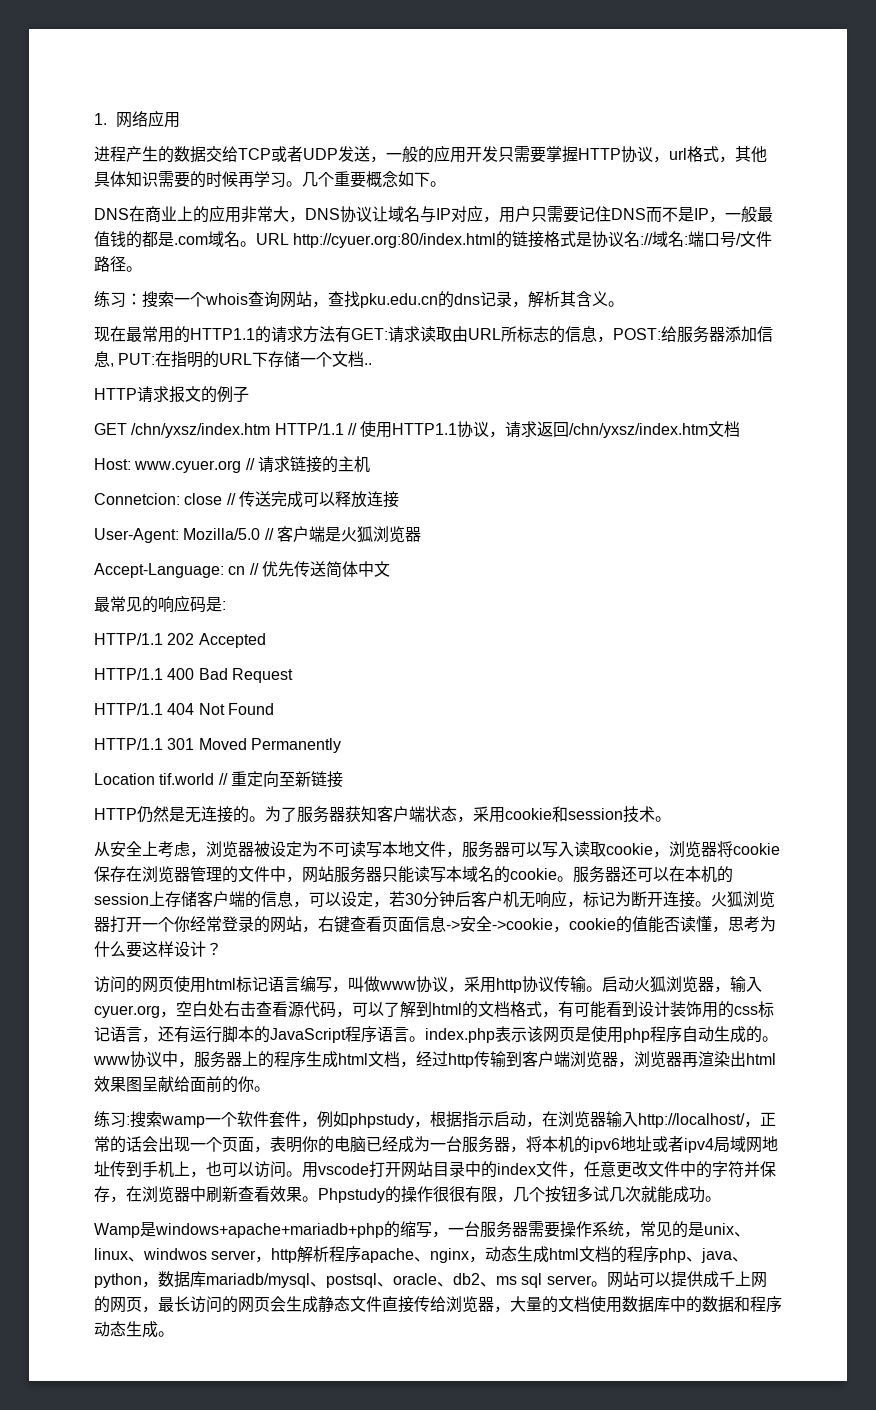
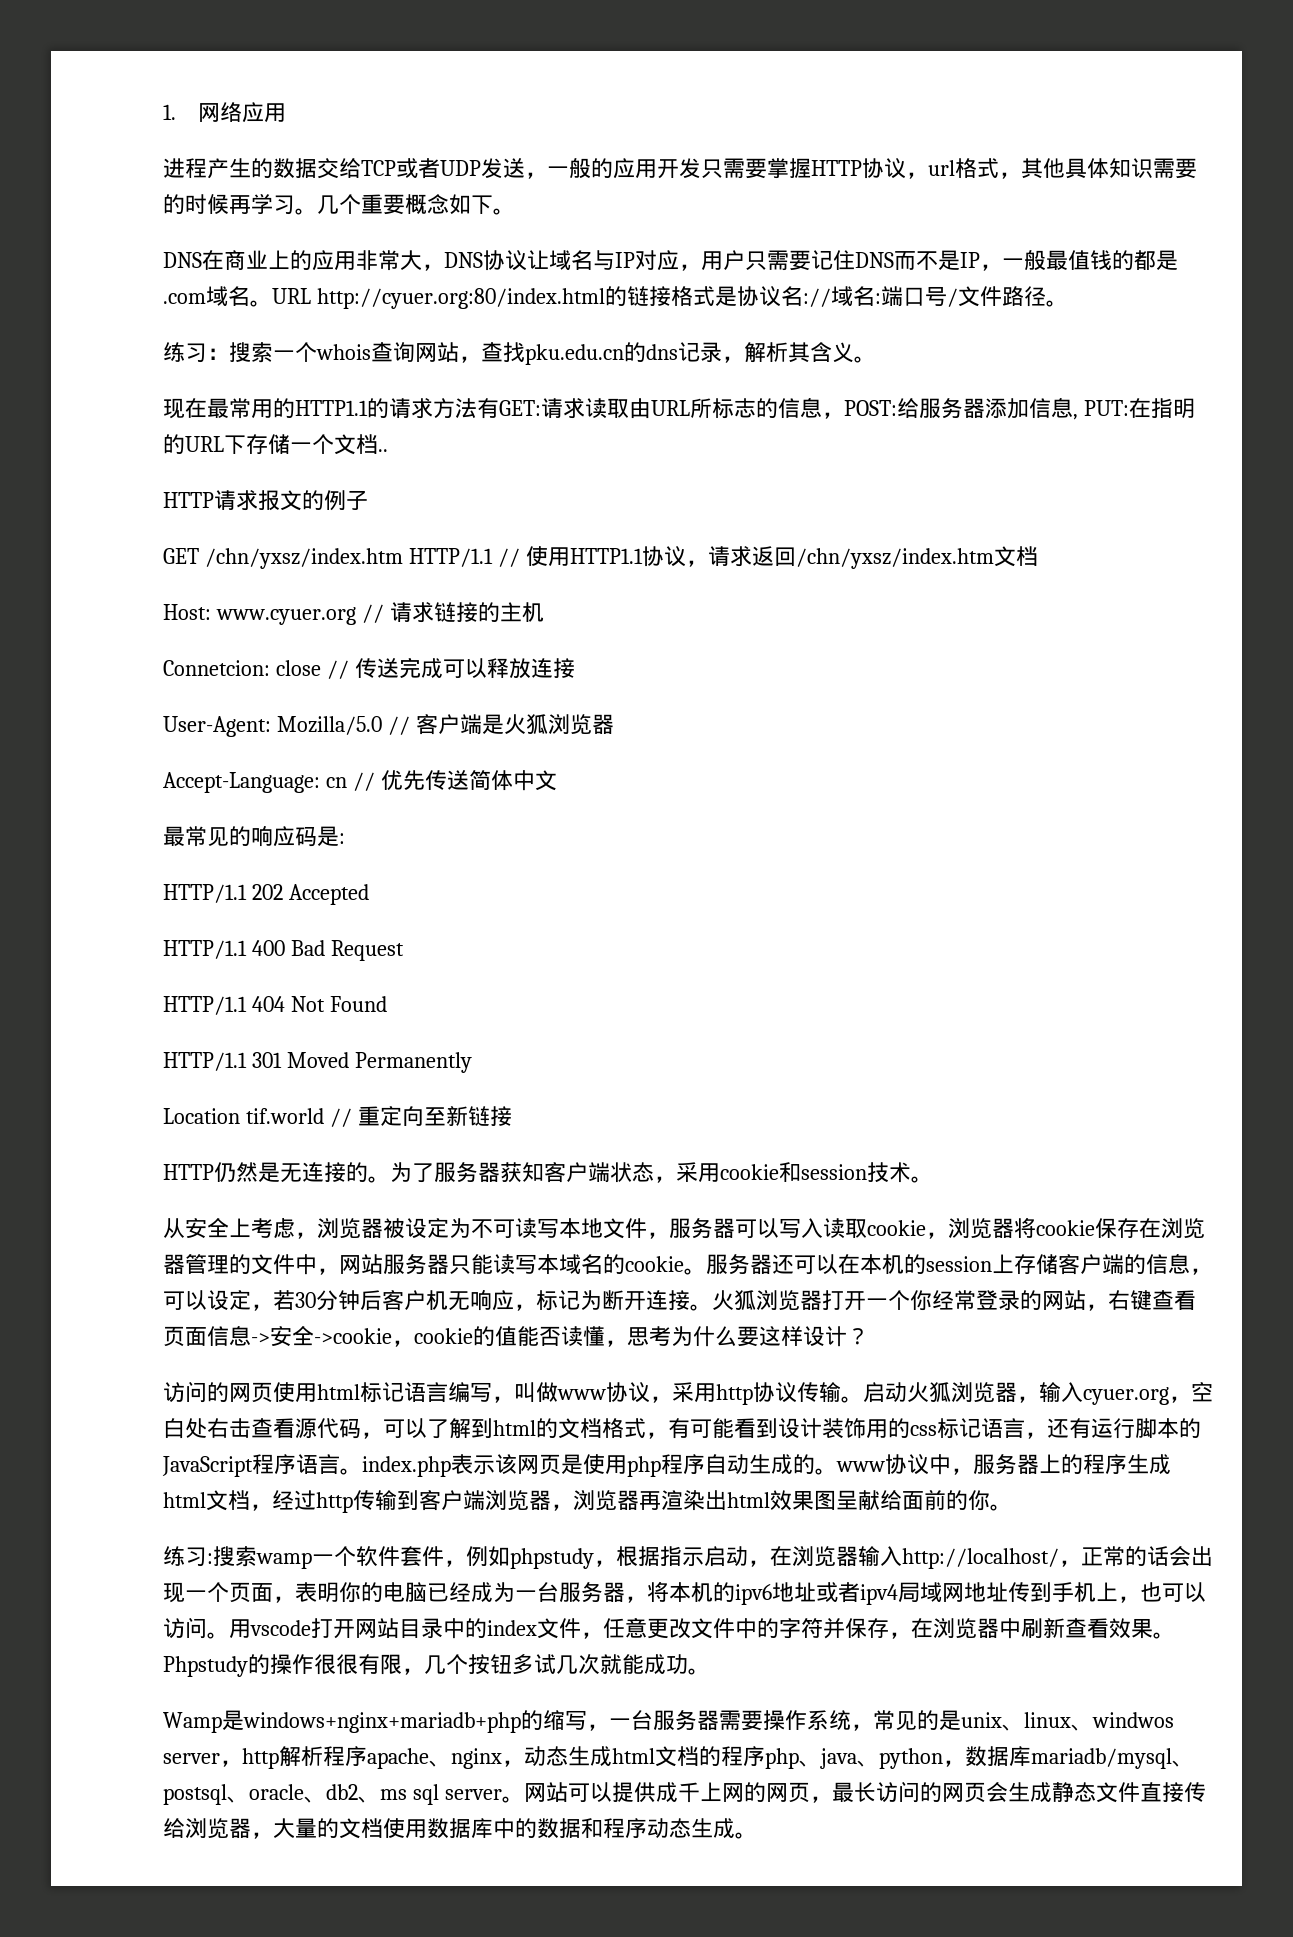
- Wamp是windows+apache+mariadb+php的缩写，一台服务器需要操作系统，常见的是unix、linux、windwos server，http解析程序apache、nginx，动态生成html文档的程序php、java、python，数据库mariadb/mysql、postsql、oracle、db2、ms sql server。
+ Wamp是windows+nginx+mariadb+php的缩写，一台服务器需要操作系统，常见的是unix、linux、windwos server，http解析程序apache、nginx，动态生成html文档的程序php、java、python，数据库mariadb/mysql、postsql、oracle、db2、ms sql server。

